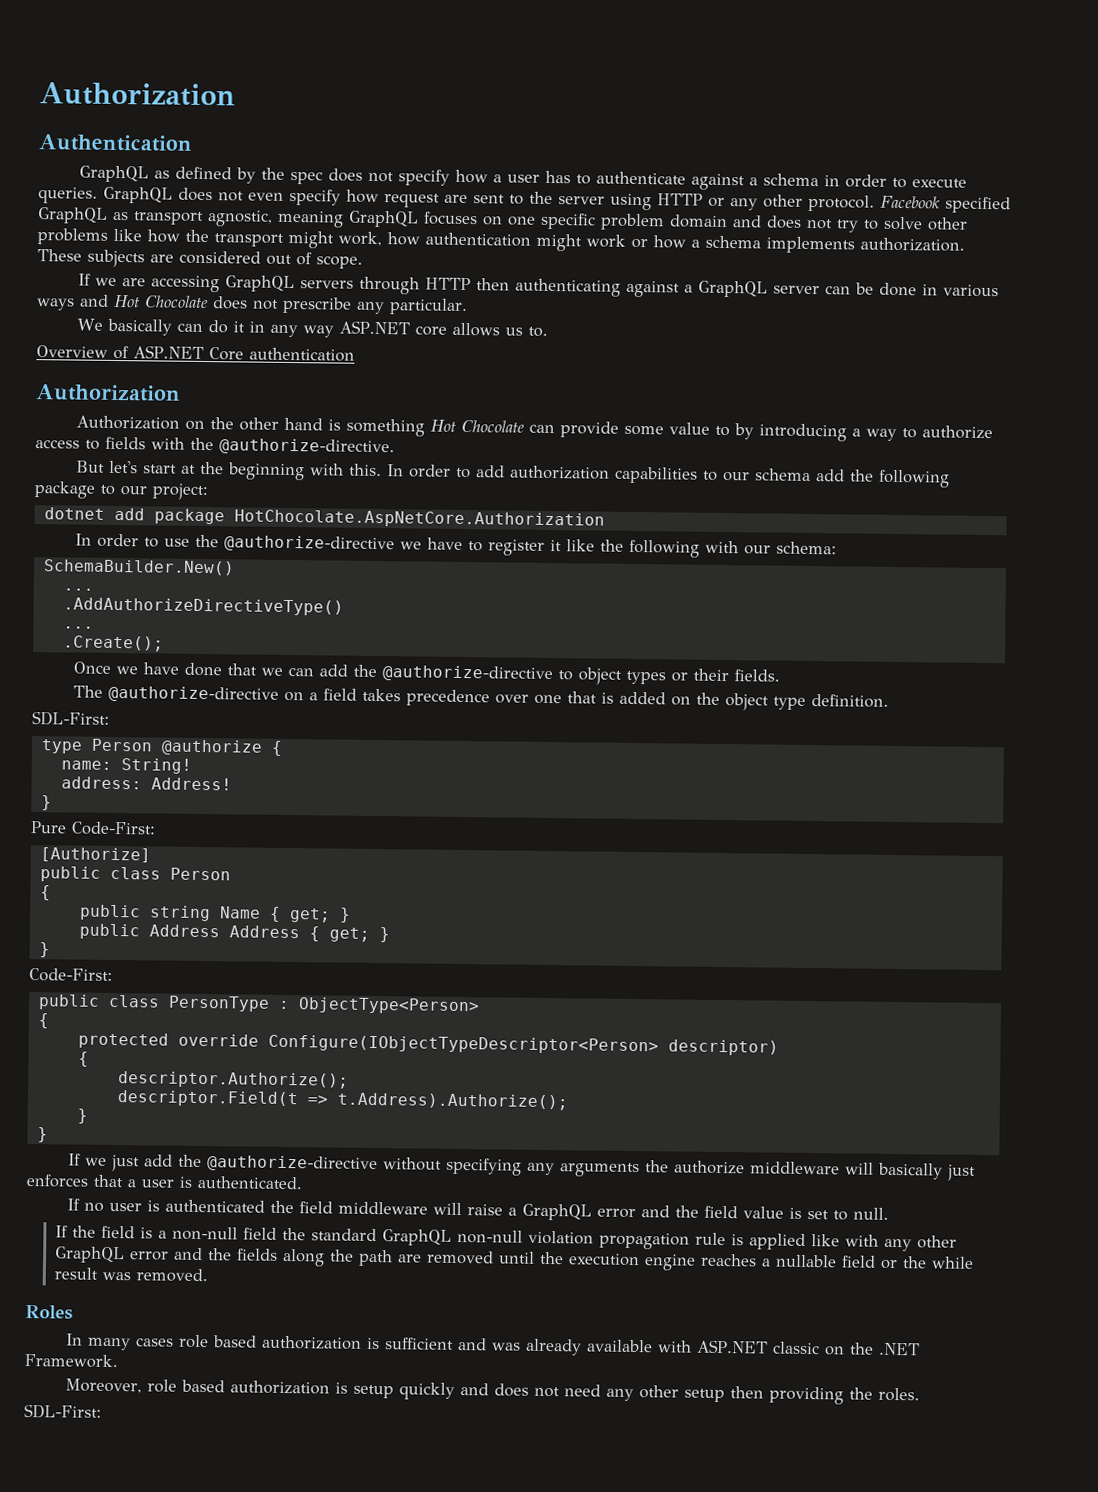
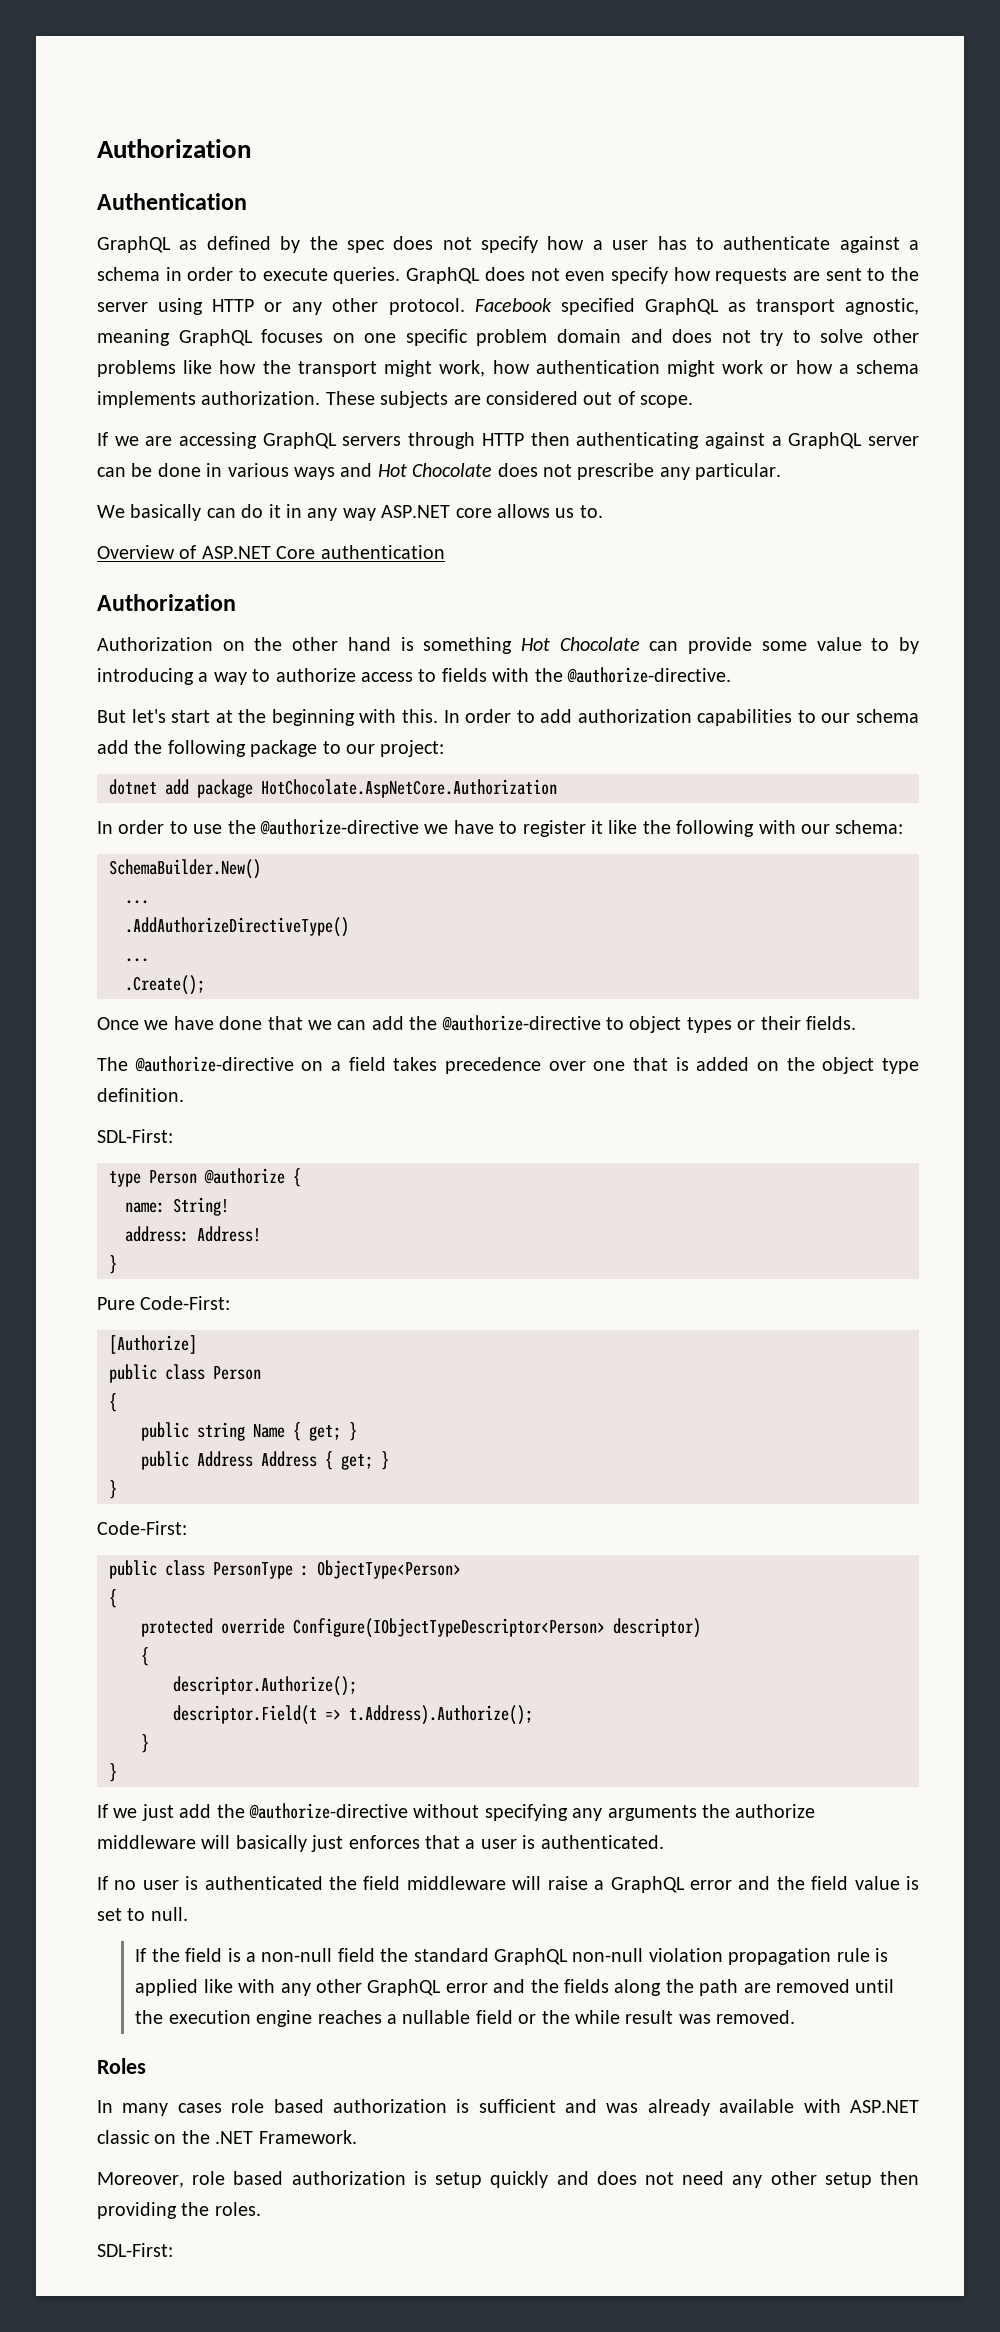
- GraphQL does not even specify how request are sent to the server using HTTP or any other protocol.
+ GraphQL does not even specify how requests are sent to the server using HTTP or any other protocol.

